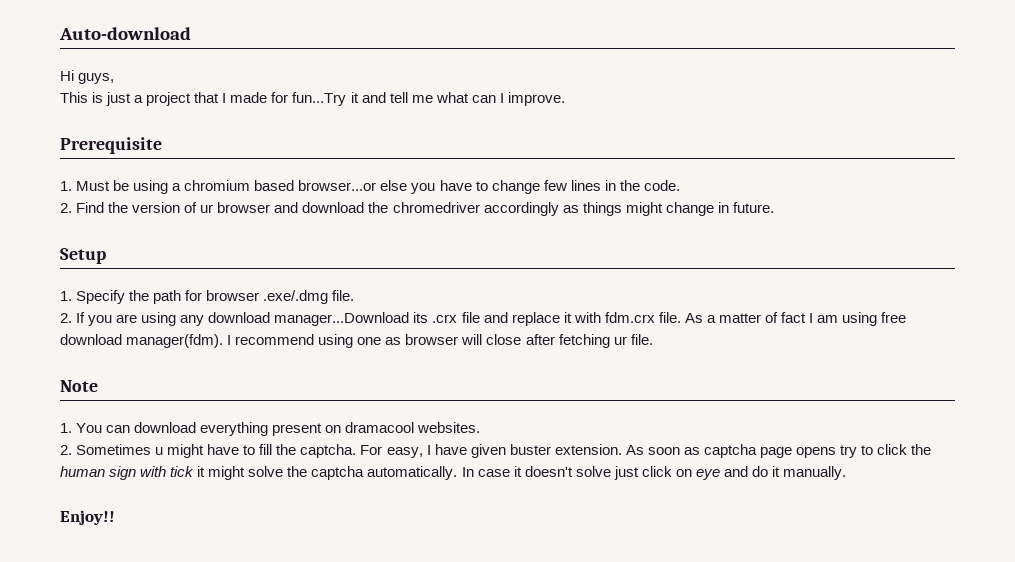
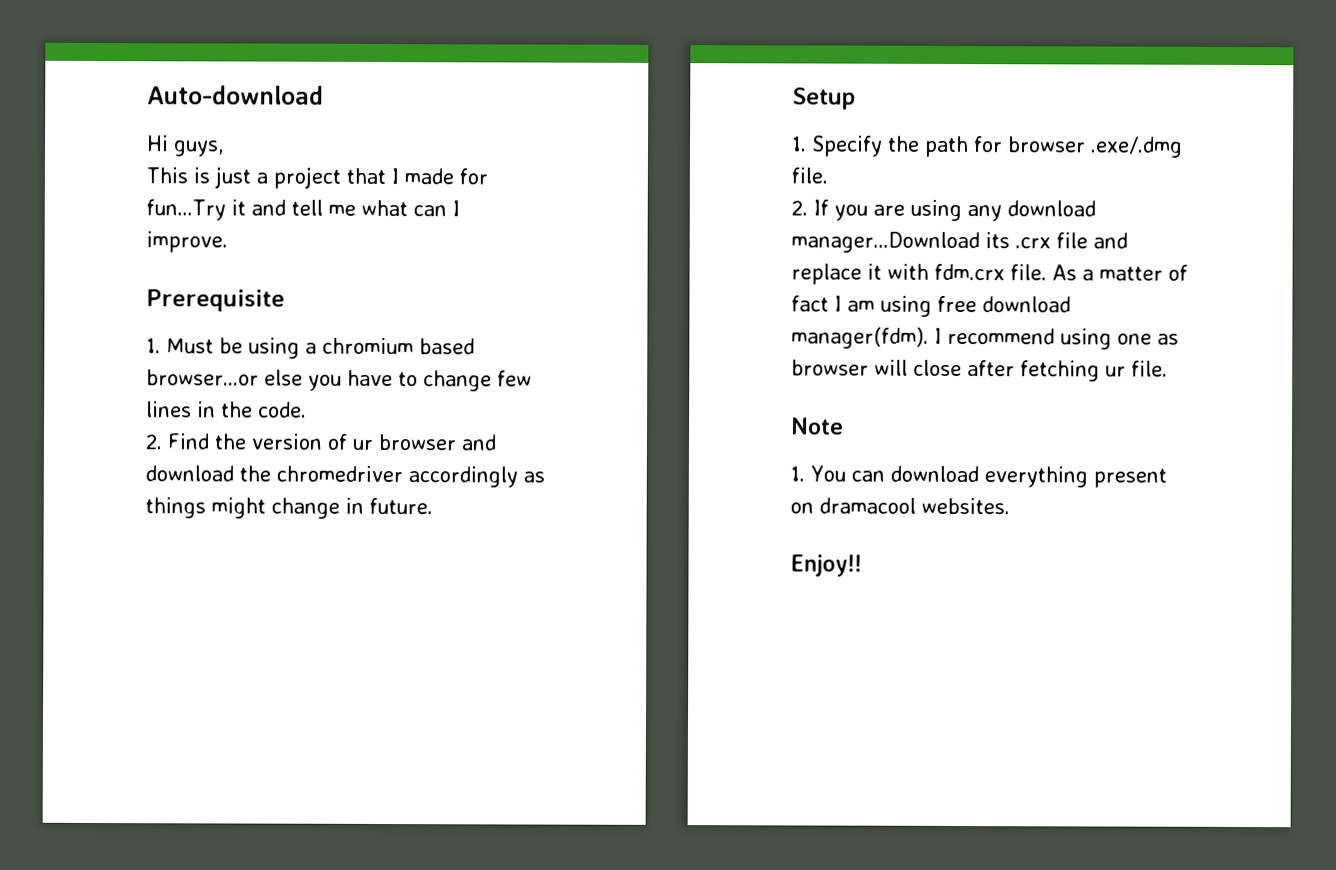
- 2. Sometimes u might have to fill the captcha. For easy, I have given buster extension. As soon as captcha page opens try to click the human sign with tick it might solve the captcha automatically. In case it doesn't solve just click on eye and do it manually.

